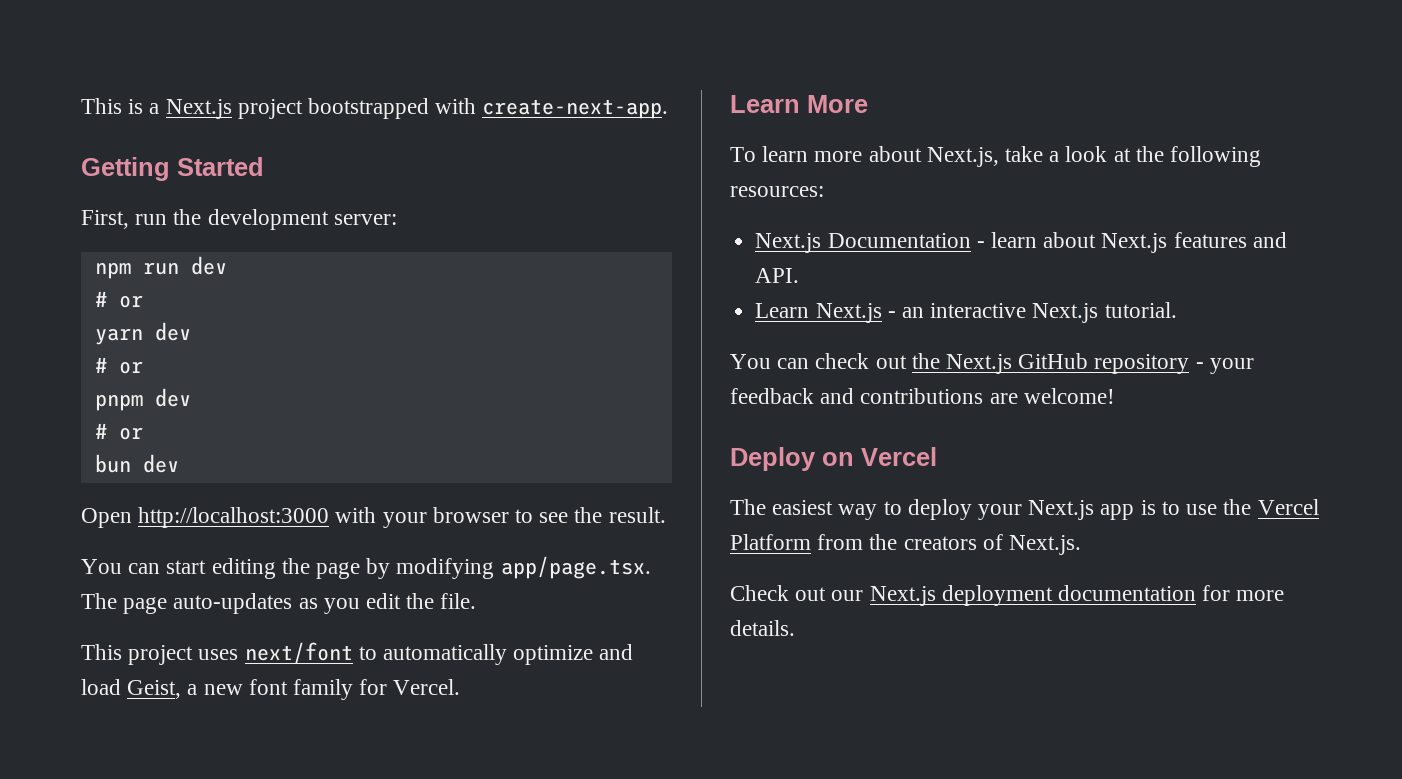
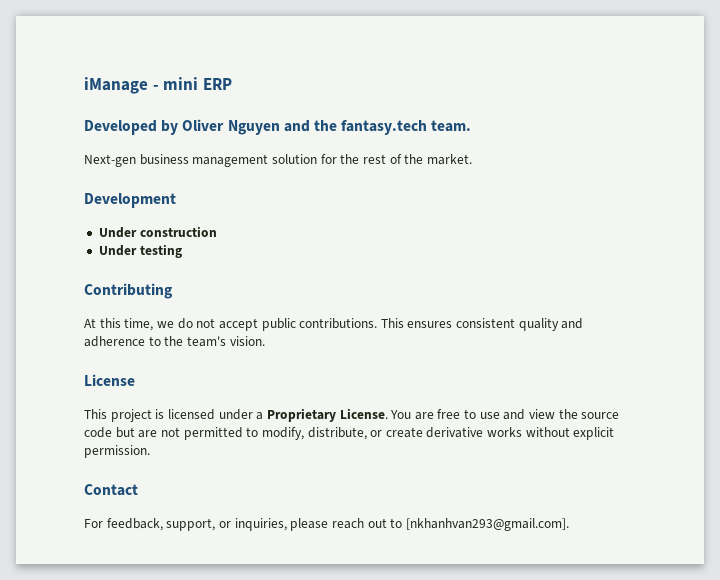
- This is a Next.js project bootstrapped with create-next-app.
- Getting Started
- First, run the development server:
- npm run dev
- # or
- yarn dev
- # or
- pnpm dev
- # or
- bun dev
- Open http://localhost:3000 with your browser to see the result.
- You can start editing the page by modifying app/page.tsx. The page auto-updates as you edit the file.
- This project uses next/font to automatically optimize and load Geist, a new font family for Vercel.
- Learn More
- To learn more about Next.js, take a look at the following resources:
- Next.js Documentation - learn about Next.js features and API.
- Learn Next.js - an interactive Next.js tutorial.
- You can check out the Next.js GitHub repository - your feedback and contributions are welcome!
- Deploy on Vercel
- The easiest way to deploy your Next.js app is to use the Vercel Platform from the creators of Next.js.
- Check out our Next.js deployment documentation for more details.
+ iManage - mini ERP
+ Developed by Oliver Nguyen and the fantasy.tech team.
+ Next-gen business management solution for the rest of the market.
+ Development
+ Under construction
+ Under testing
+ Contributing
+ At this time, we do not accept public contributions. This ensures consistent quality and adherence to the team's vision.
+ License
+ This project is licensed under a Proprietary License. You are free to use and view the source code but are not permitted to modify, distribute, or create derivative works without explicit permission.
+ Contact
+ For feedback, support, or inquiries, please reach out to [nkhanhvan293@gmail.com].

